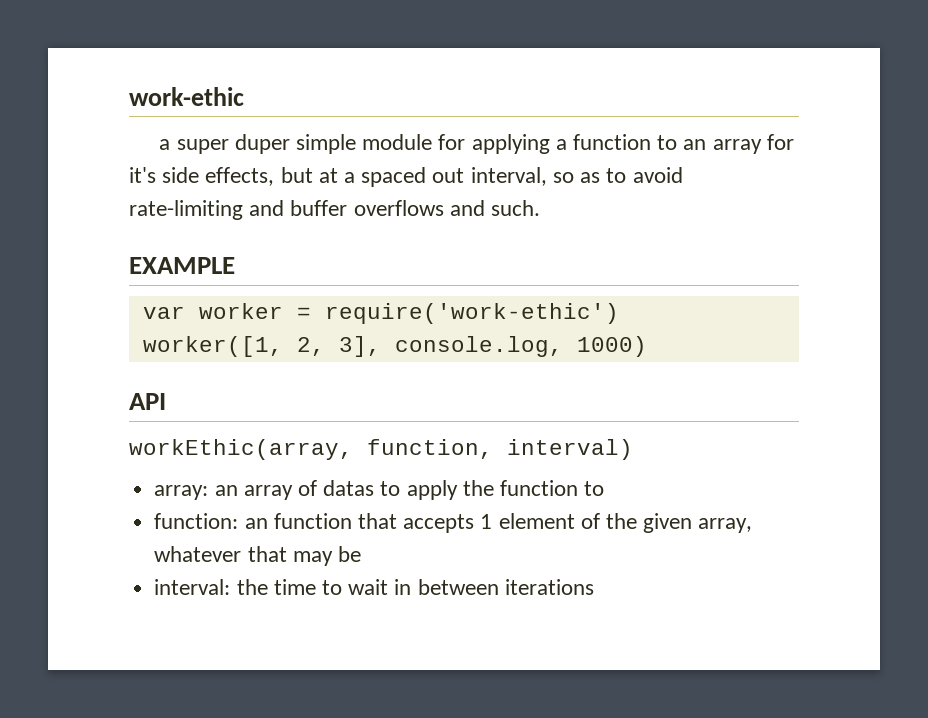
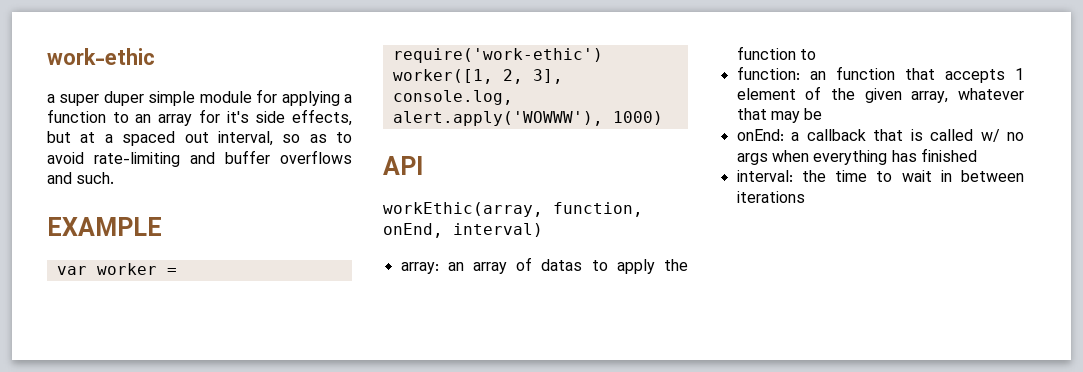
- worker([1, 2, 3], console.log, 1000)
+ worker([1, 2, 3], console.log, alert.apply('WOWWW'), 1000)
- workEthic(array, function, interval)
+ workEthic(array, function, onEnd, interval)
+ onEnd: a callback that is called w/ no args when everything has finished

